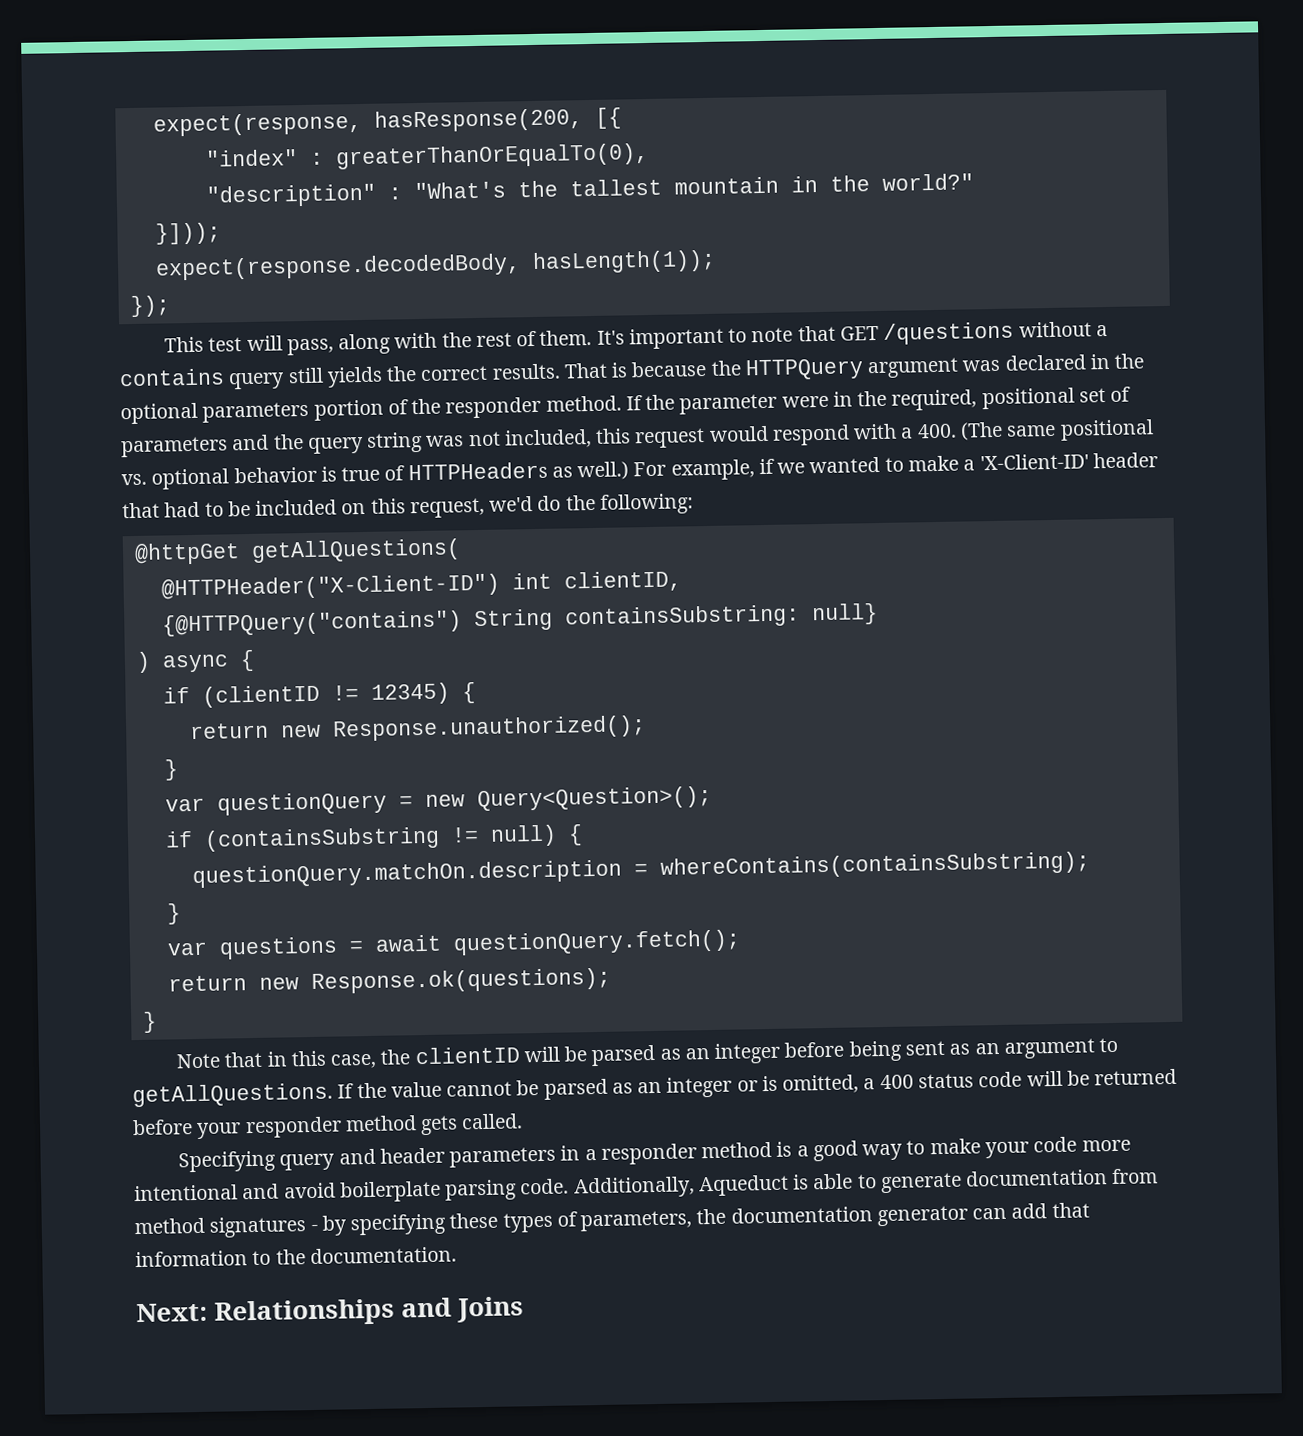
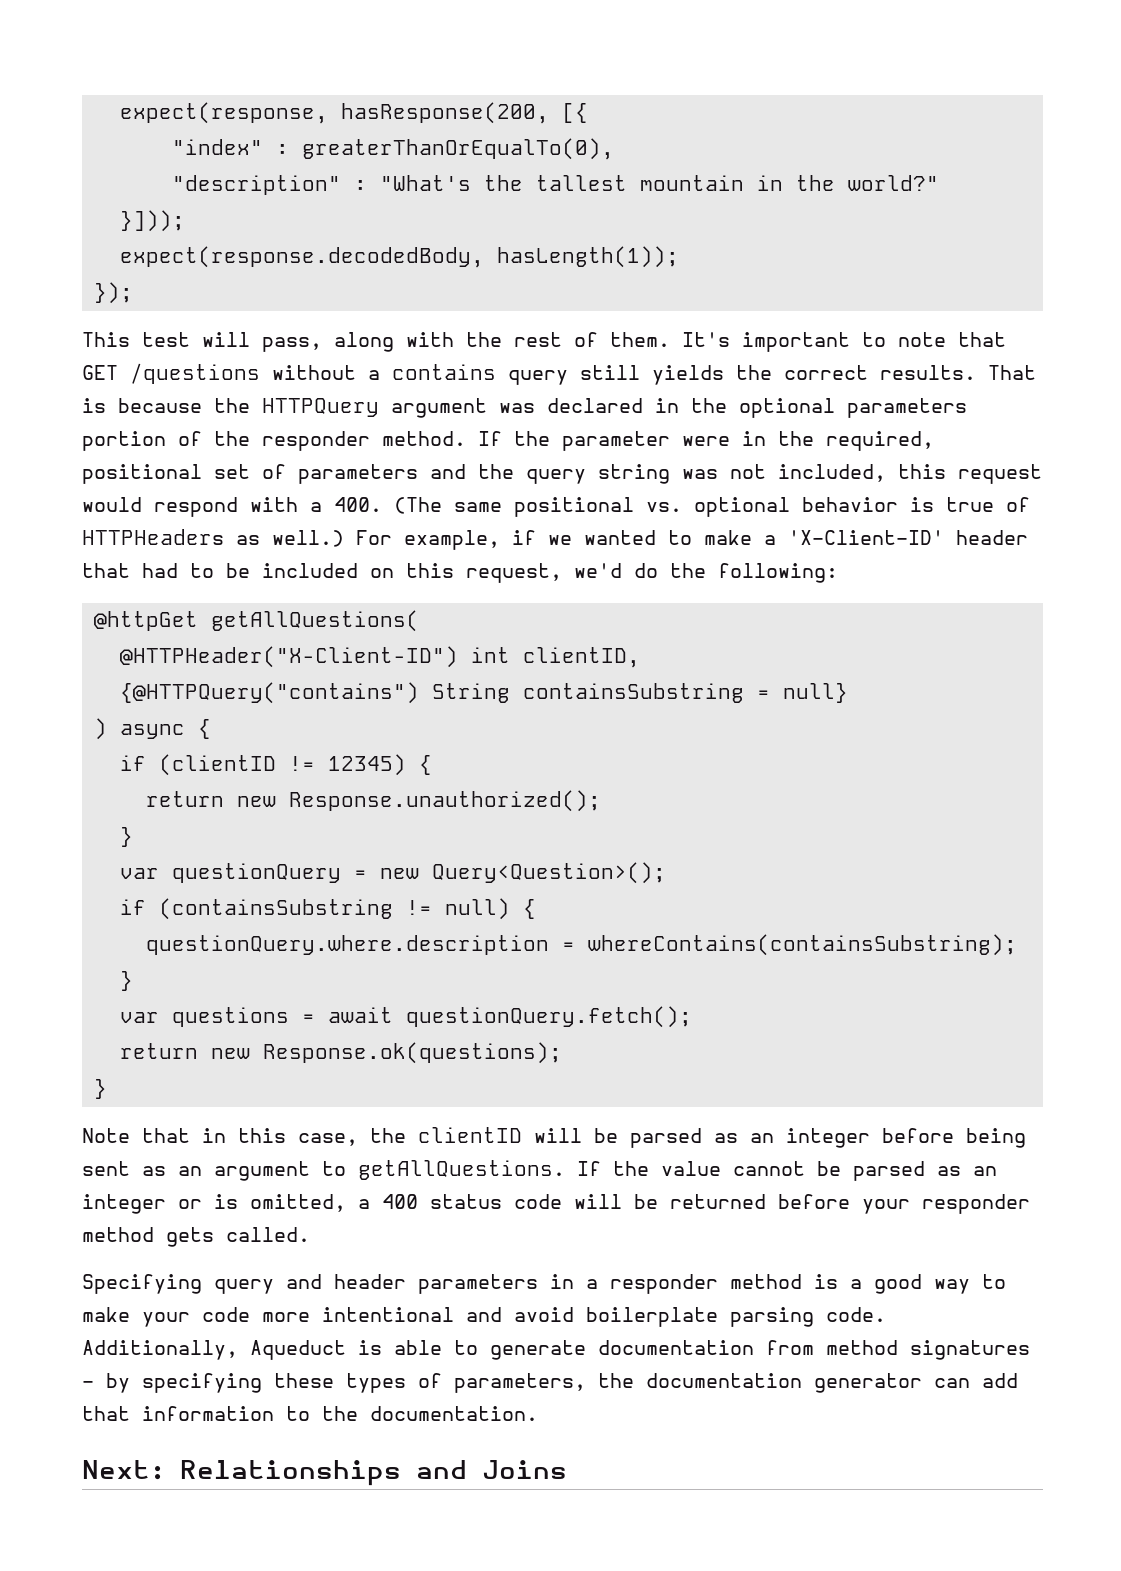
- {@HTTPQuery("contains") String containsSubstring: null}
+ {@HTTPQuery("contains") String containsSubstring = null}
- questionQuery.matchOn.description = whereContains(containsSubstring);
+ questionQuery.where.description = whereContains(containsSubstring);

